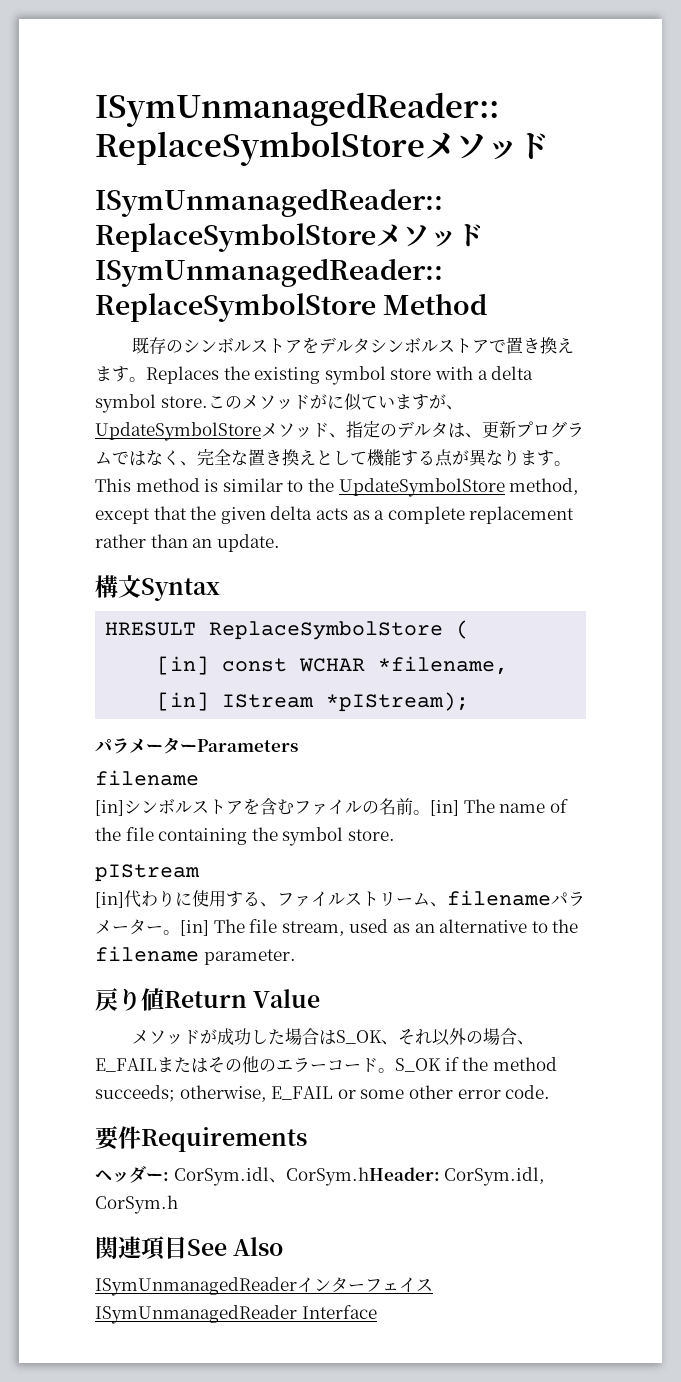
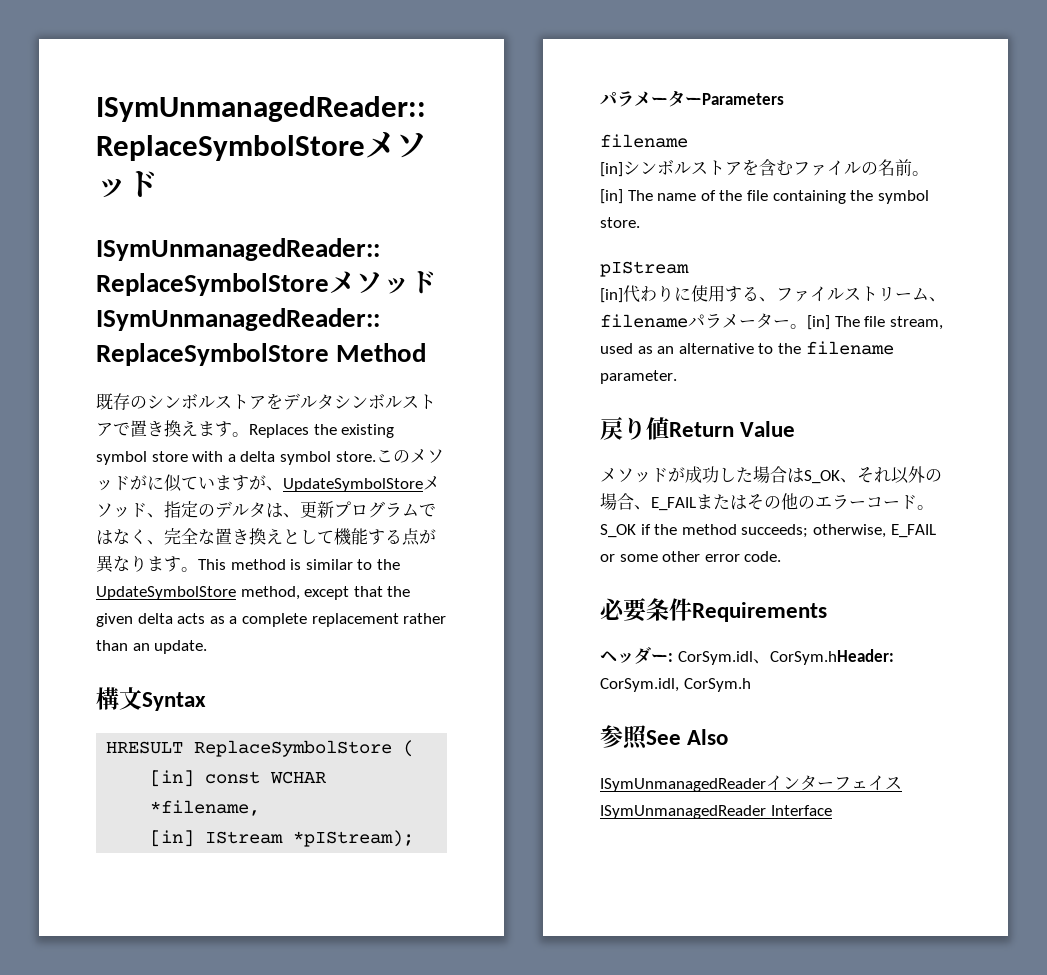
- 要件Requirements
+ 必要条件Requirements
- 関連項目See Also
+ 参照See Also

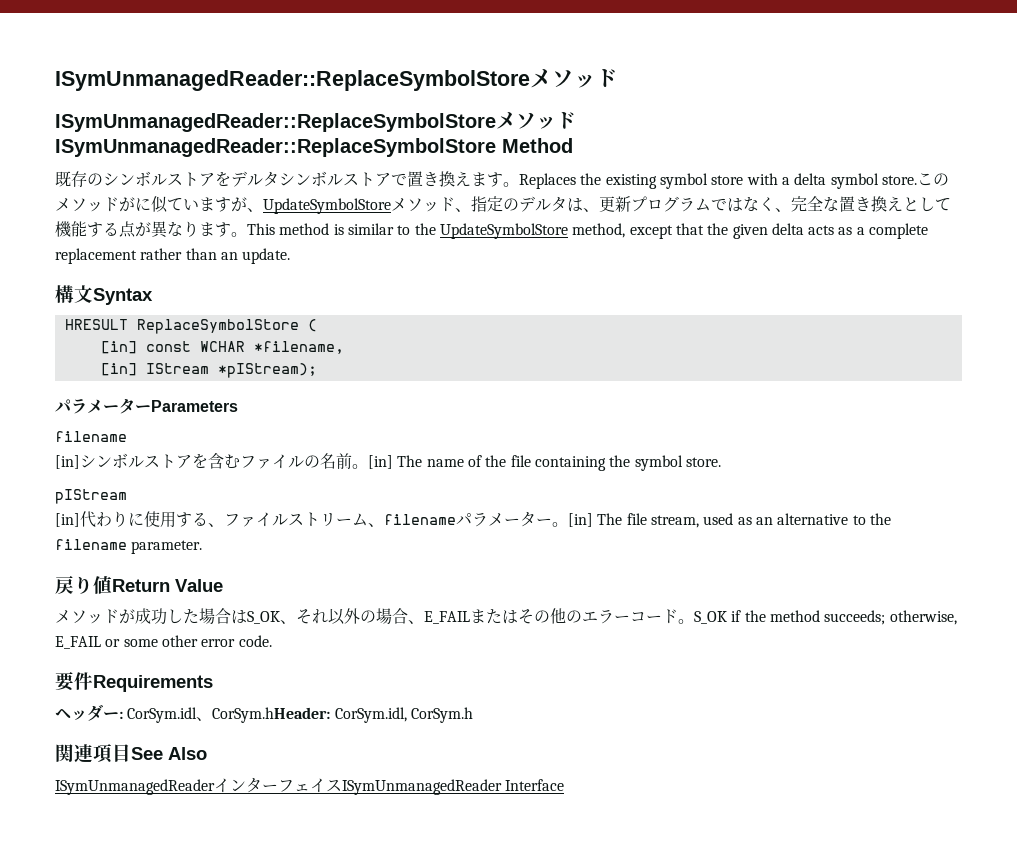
- 必要条件Requirements
+ 要件Requirements
- 参照See Also
+ 関連項目See Also

